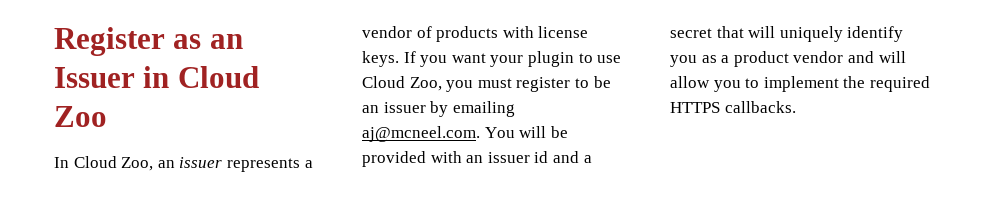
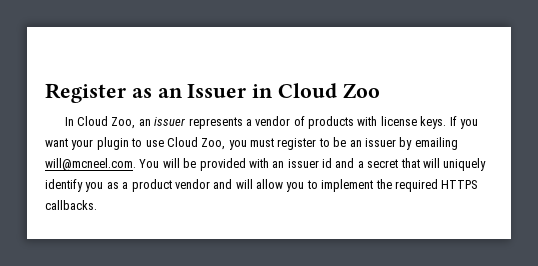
- If you want your plugin to use Cloud Zoo, you must register to be an issuer by emailing aj@mcneel.com. You will be provided with an issuer id and a secret that will uniquely identify you as a product vendor and will allow you to implement the required HTTPS callbacks.
+ If you want your plugin to use Cloud Zoo, you must register to be an issuer by emailing will@mcneel.com. You will be provided with an issuer id and a secret that will uniquely identify you as a product vendor and will allow you to implement the required HTTPS callbacks.

